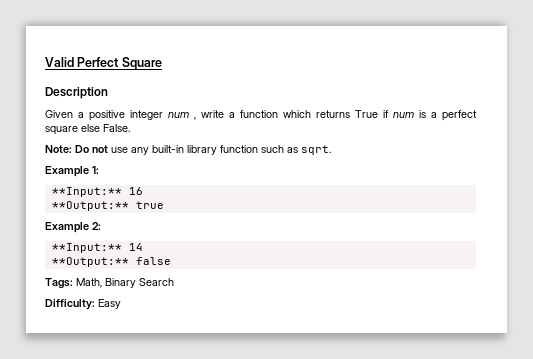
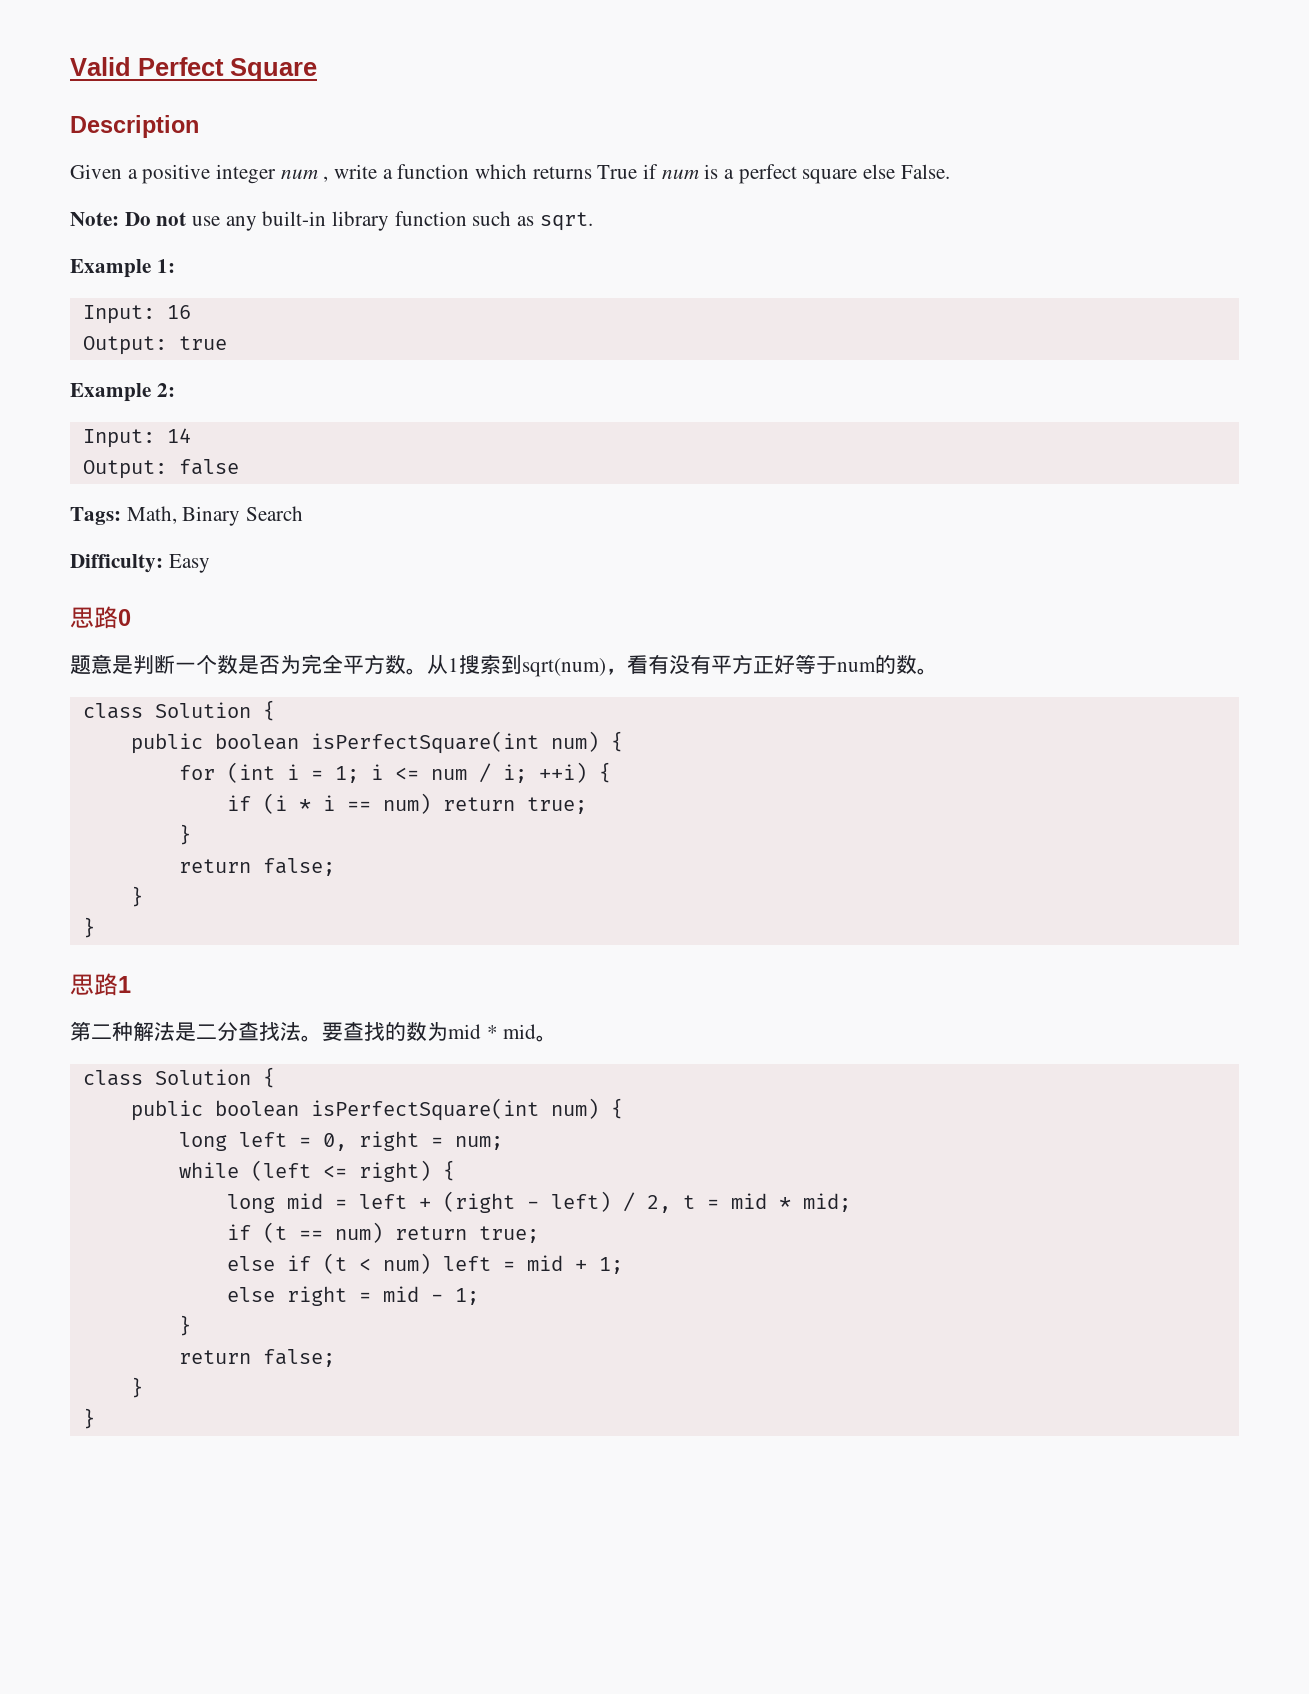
- **Input:** 16
+ Input: 16
- **Output:** true
+ Output: true
- **Input:** 14
+ Input: 14
- **Output:** false
+ Output: false
+ 思路0
+ 题意是判断一个数是否为完全平方数。从1搜索到sqrt(num)，看有没有平方正好等于num的数。
+ class Solution {
+ public boolean isPerfectSquare(int num) {
+ for (int i = 1; i <= num / i; ++i) {
+ if (i * i == num) return true;
+ }
+ return false;
+ }
+ }
+ 思路1
+ 第二种解法是二分查找法。要查找的数为mid * mid。
+ class Solution {
+ public boolean isPerfectSquare(int num) {
+ long left = 0, right = num;
+ while (left <= right) {
+ long mid = left + (right - left) / 2, t = mid * mid;
+ if (t == num) return true;
+ else if (t < num) left = mid + 1;
+ else right = mid - 1;
+ }
+ return false;
+ }
+ }

